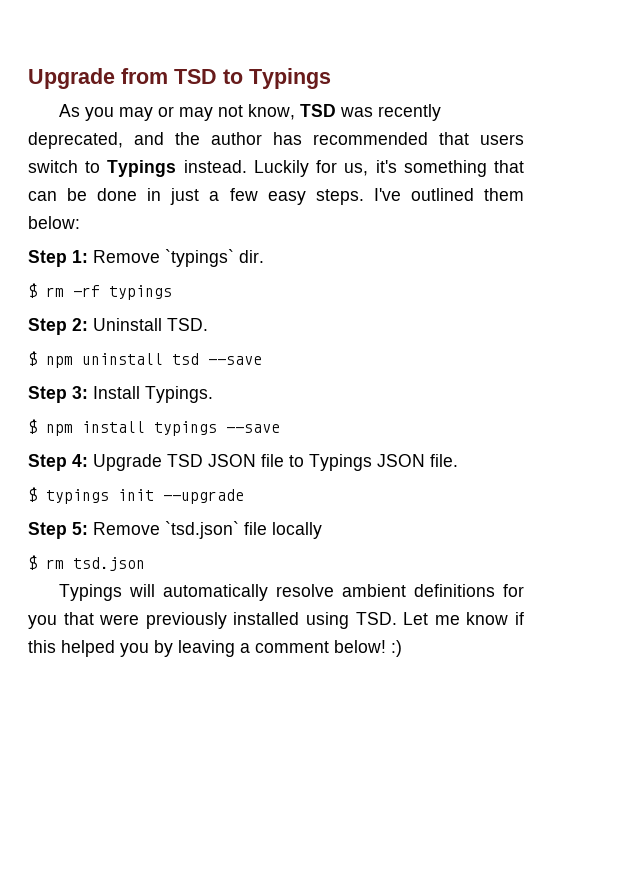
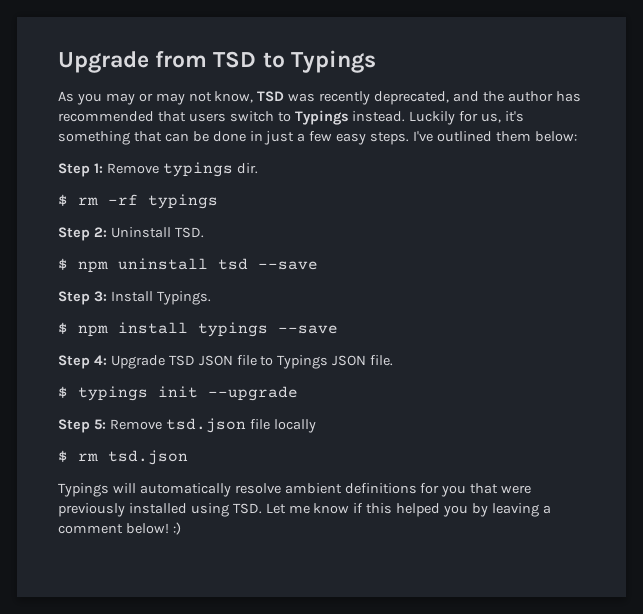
- Step 1: Remove `typings` dir.
+ Step 1: Remove typings dir.
- Step 5: Remove `tsd.json` file locally
+ Step 5: Remove tsd.json file locally

